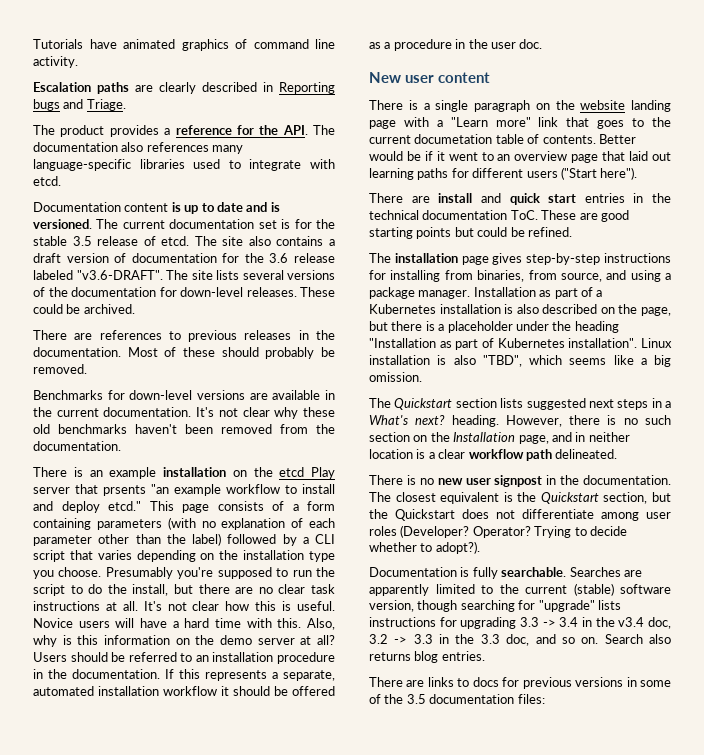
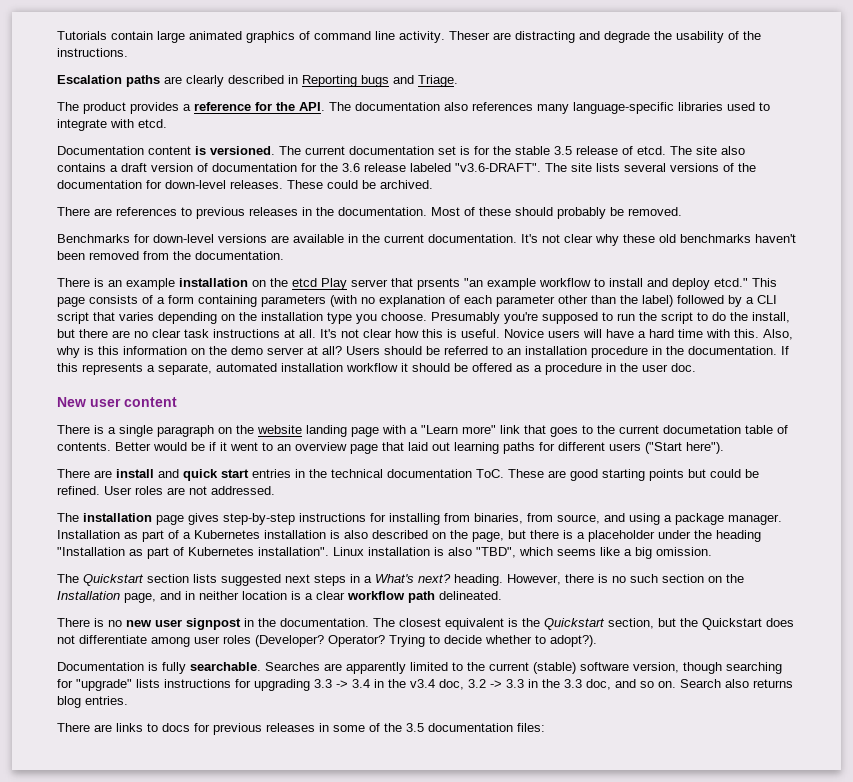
- Tutorials have animated graphics of command line activity.
+ Tutorials contain large animated graphics of command line activity. Theser are distracting and degrade the usability of the instructions.
- Documentation content is up to date and is versioned.
+ Documentation content is versioned.
+ User roles are not addressed.
- There are links to docs for previous versions in some of the 3.5 documentation files:
+ There are links to docs for previous releases in some of the 3.5 documentation files:

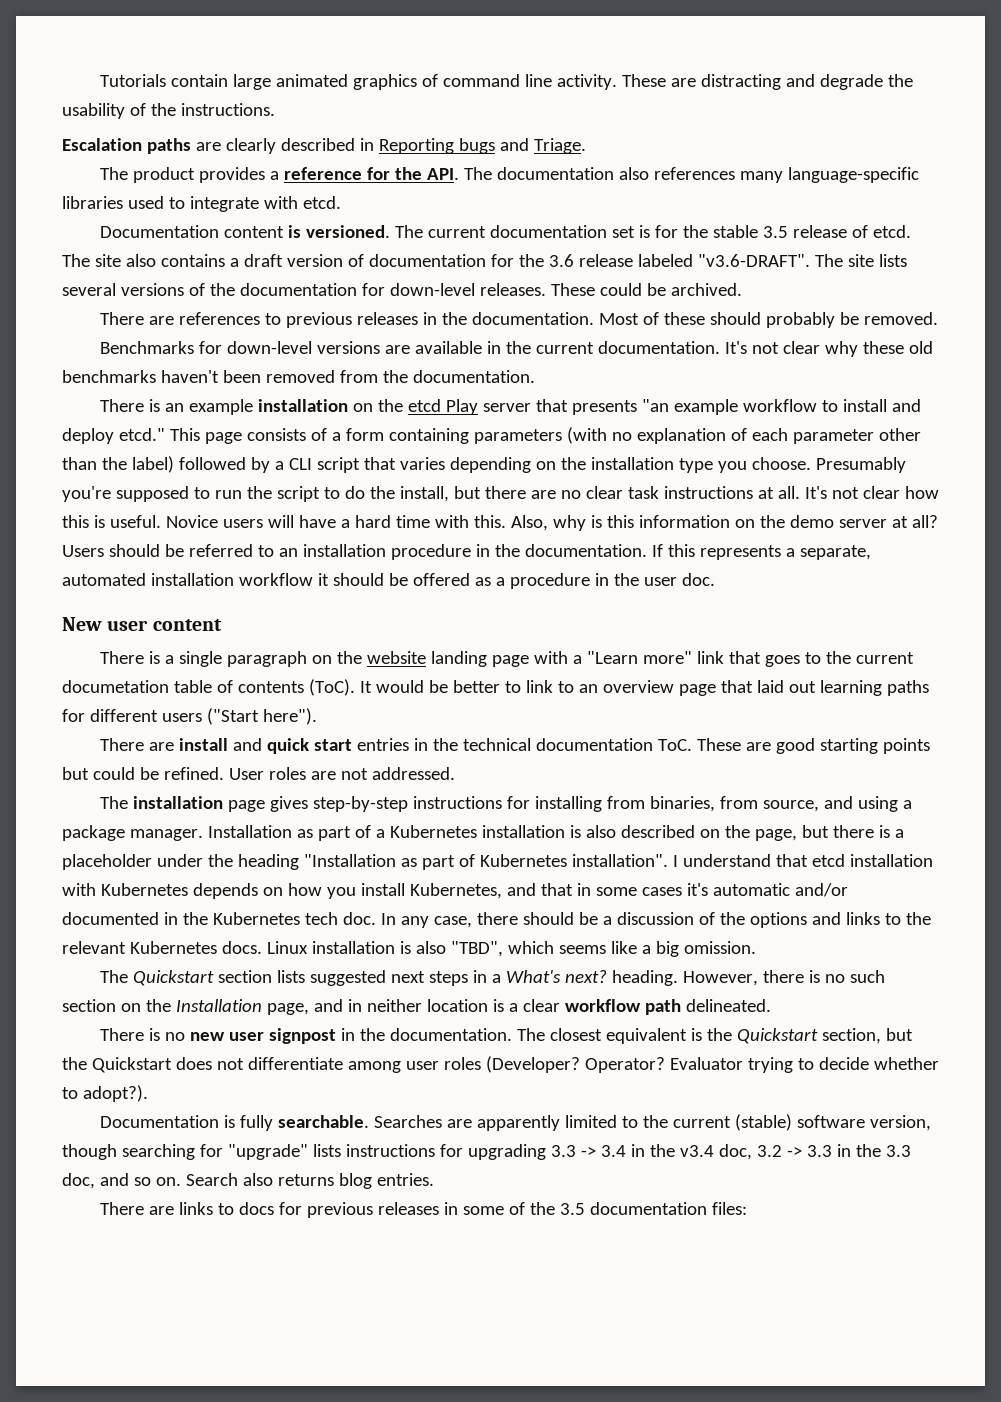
- Theser are distracting and degrade the usability of the instructions.
+ These are distracting and degrade the usability of the instructions.
- There is an example installation on the etcd Play server that prsents "an example workflow to install and deploy etcd."
+ There is an example installation on the etcd Play server that presents "an example workflow to install and deploy etcd."
- There is a single paragraph on the website landing page with a "Learn more" link that goes to the current documetation table of contents. Better would be if it went to an overview page that laid out learning paths for different users ("Start here").
+ There is a single paragraph on the website landing page with a "Learn more" link that goes to the current documetation table of contents (ToC). It would be better to link to an overview page that laid out learning paths for different users ("Start here").
+ I understand that etcd installation with Kubernetes depends on how you install Kubernetes, and that in some cases it's automatic and/or documented in the Kubernetes tech doc. In any case, there should be a discussion of the options and links to the relevant Kubernetes docs.
- Trying to decide whether to adopt?).
+ Evaluator trying to decide whether to adopt?).

